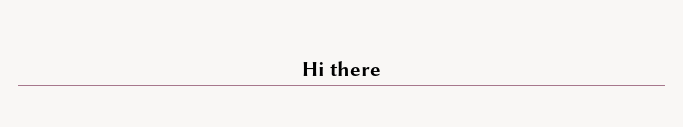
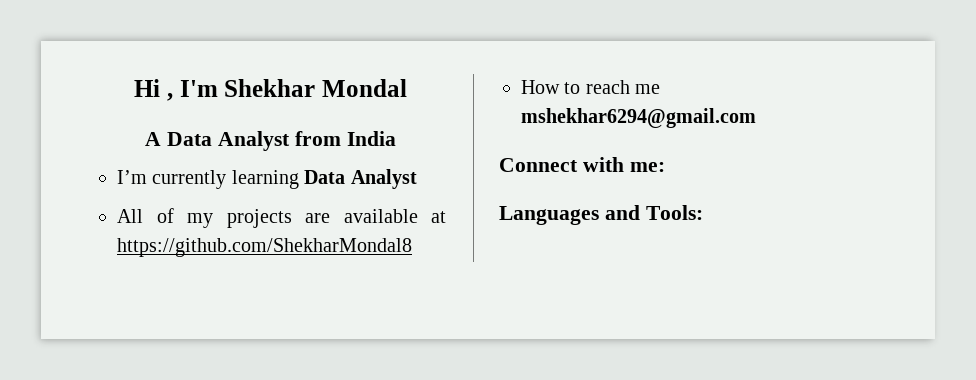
- Hi there
+ Hi , I'm Shekhar Mondal
+ A Data Analyst from India
+ I’m currently learning Data Analyst
+ All of my projects are available at https://github.com/ShekharMondal8
+ How to reach me mshekhar6294@gmail.com
+ Connect with me:
+ Languages and Tools:

